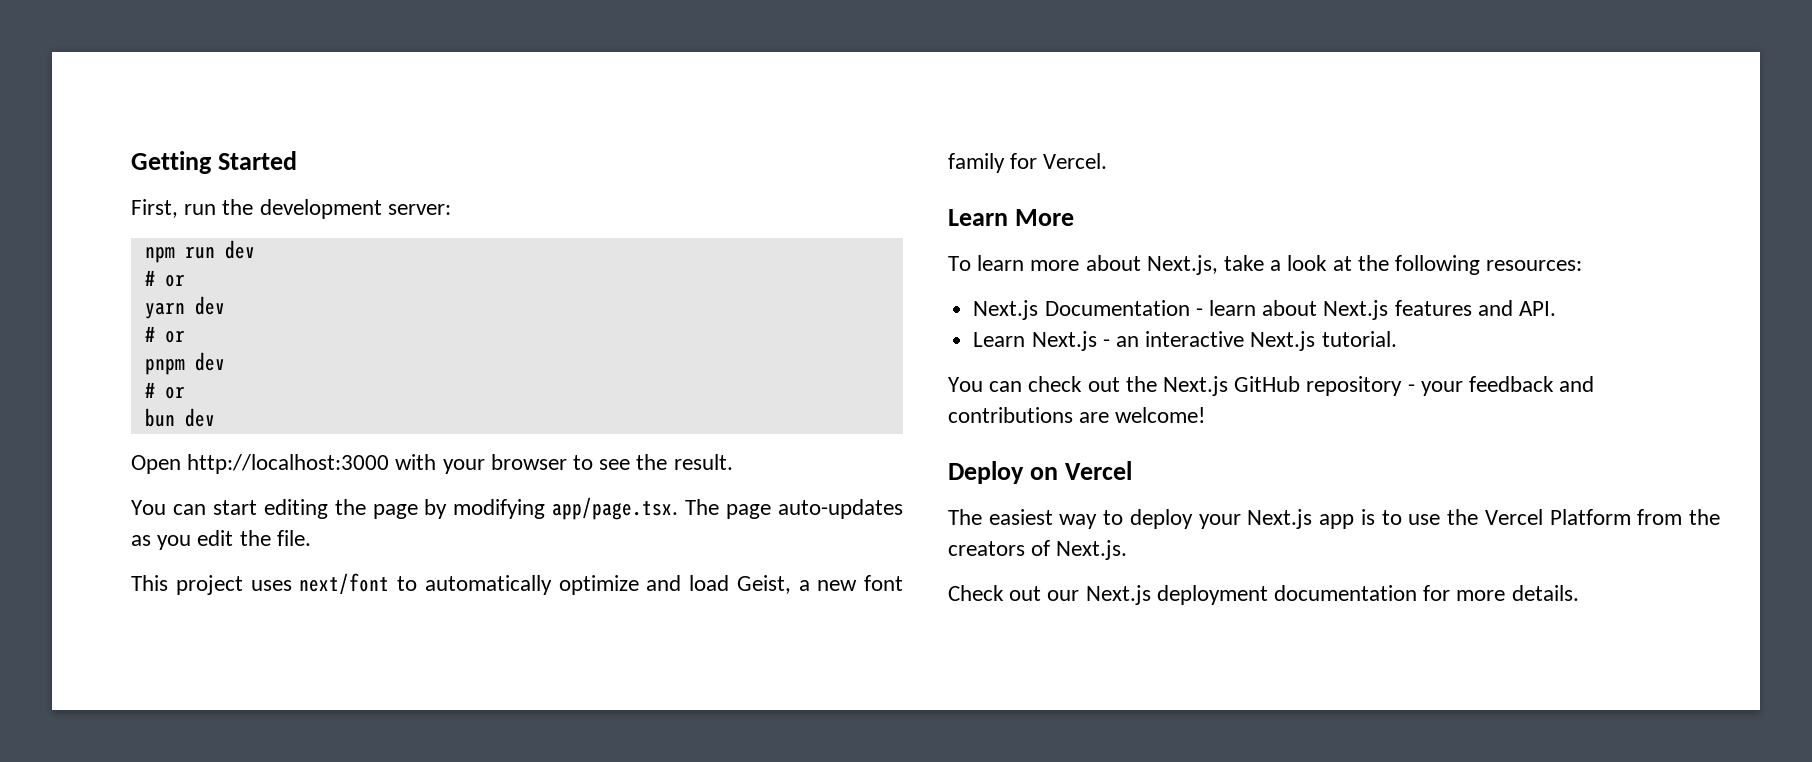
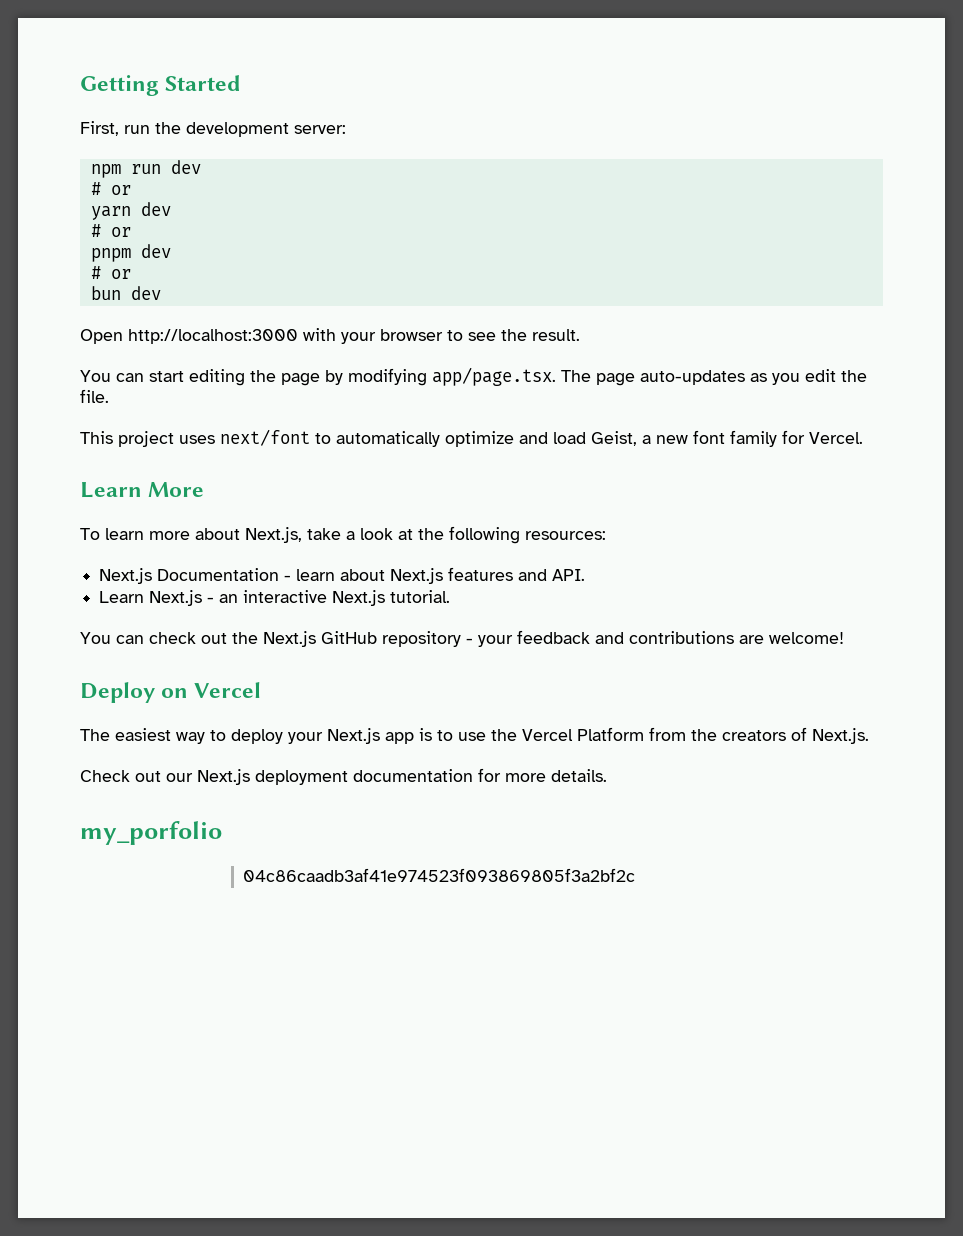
+ my_porfolio
+ 04c86caadb3af41e974523f093869805f3a2bf2c

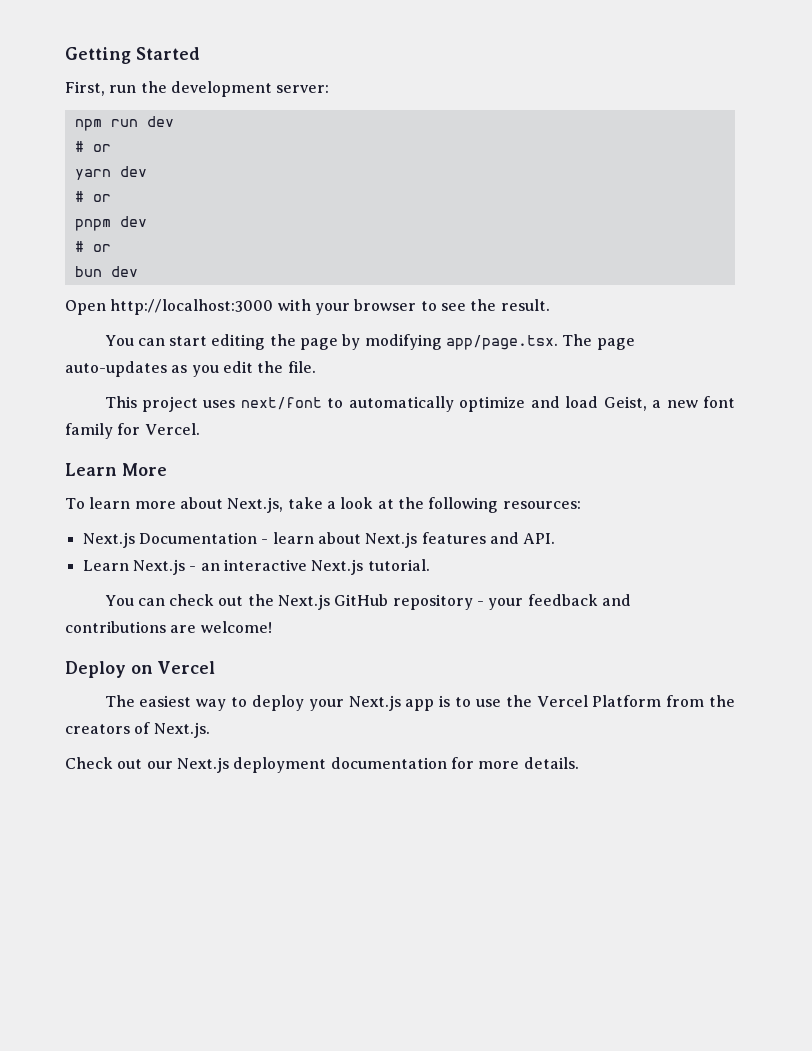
- my_porfolio
- 04c86caadb3af41e974523f093869805f3a2bf2c

